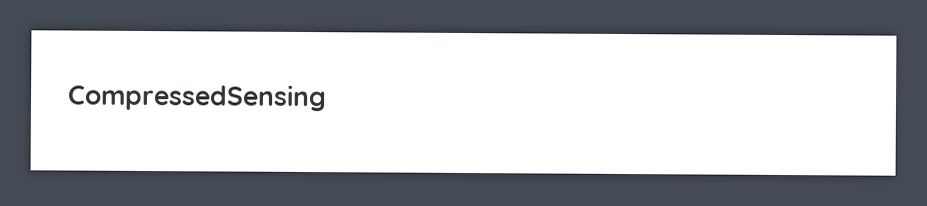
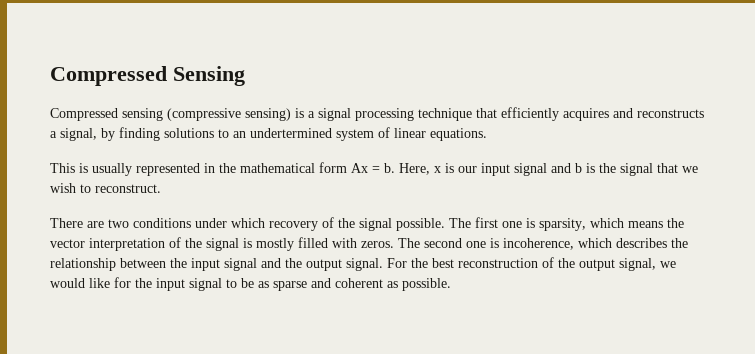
- CompressedSensing
+ Compressed Sensing
+ Compressed sensing (compressive sensing) is a signal processing technique that efficiently acquires and reconstructs a signal, by finding solutions to an undertermined system of linear equations.
+ This is usually represented in the mathematical form Ax = b. Here, x is our input signal and b is the signal that we wish to reconstruct.
+ There are two conditions under which recovery of the signal possible. The first one is sparsity, which means the vector interpretation of the signal is mostly filled with zeros. The second one is incoherence, which describes the relationship between the input signal and the output signal. For the best reconstruction of the output signal, we would like for the input signal to be as sparse and coherent as possible.

